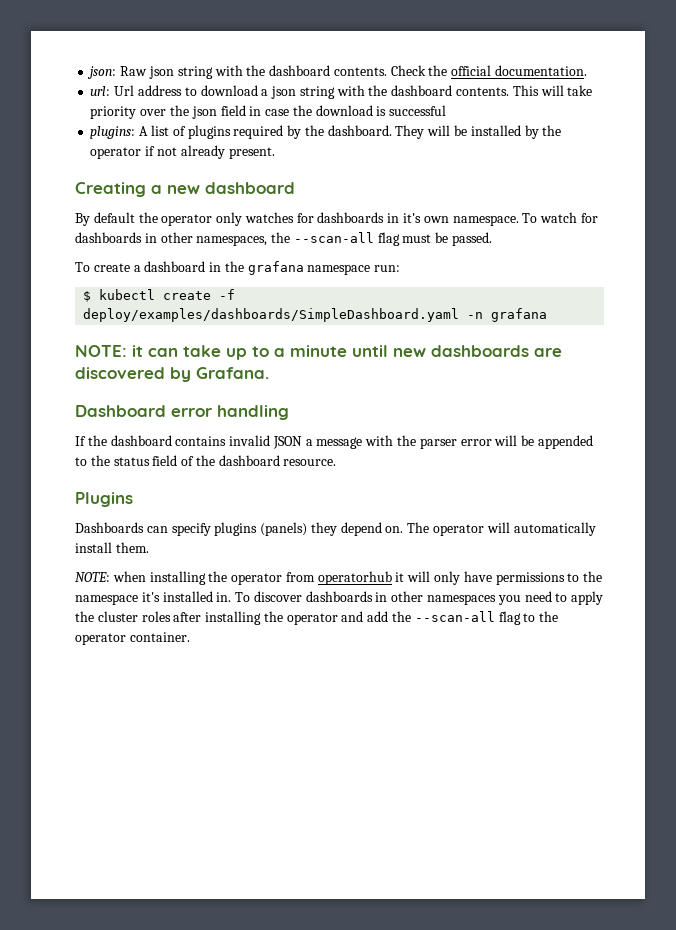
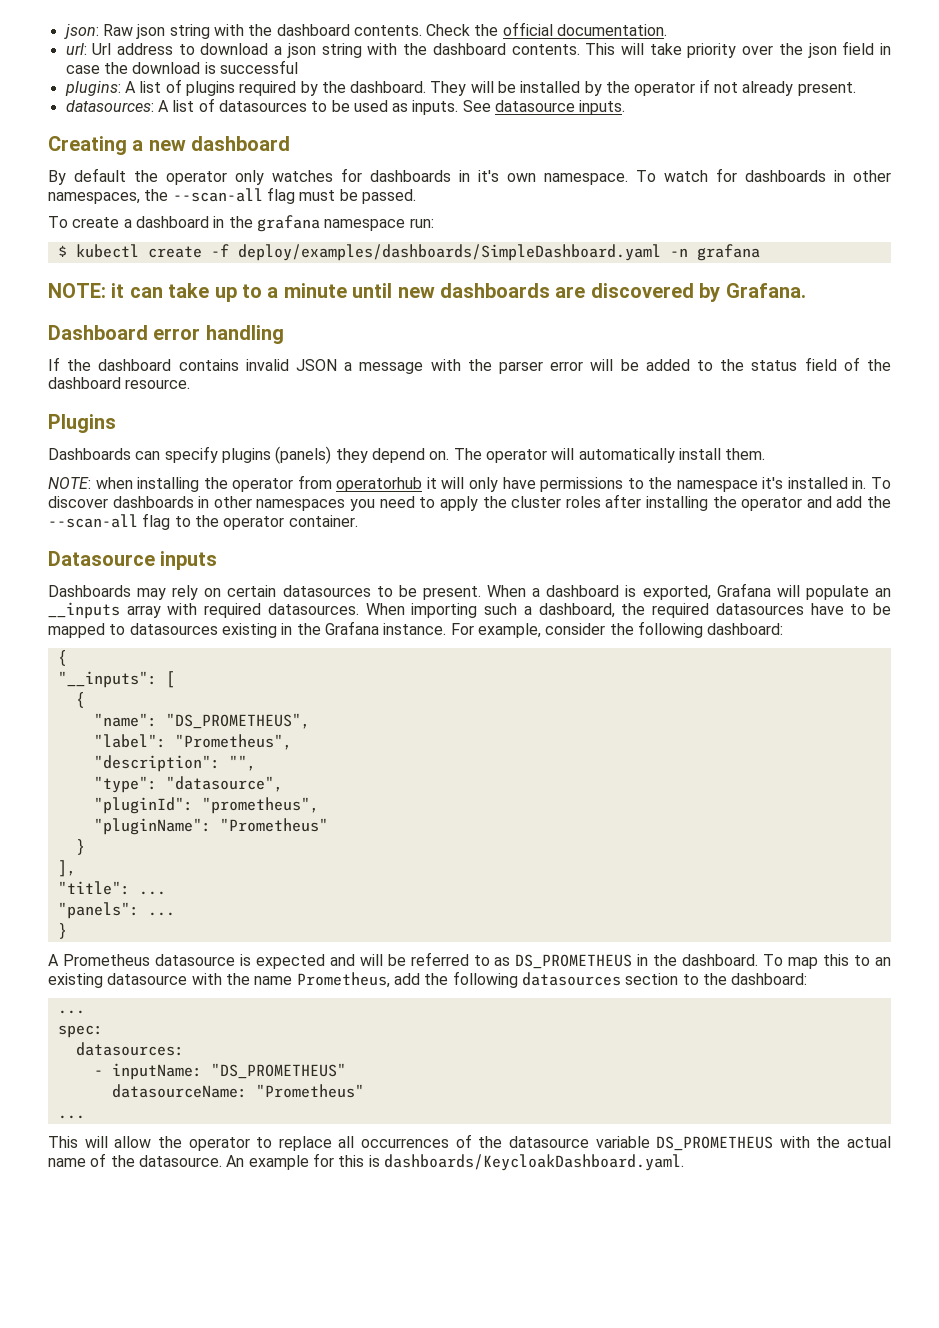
+ datasources: A list of datasources to be used as inputs. See datasource inputs.
- If the dashboard contains invalid JSON a message with the parser error will be appended to the status field of the dashboard resource.
+ If the dashboard contains invalid JSON a message with the parser error will be added to the status field of the dashboard resource.
+ Datasource inputs
+ Dashboards may rely on certain datasources to be present. When a dashboard is exported, Grafana will populate an __inputs array with required datasources. When importing such a dashboard, the required datasources have to be mapped to datasources existing in the Grafana instance. For example, consider the following dashboard:
+ {
+ "__inputs": [
+ {
+ "name": "DS_PROMETHEUS",
+ "label": "Prometheus",
+ "description": "",
+ "type": "datasource",
+ "pluginId": "prometheus",
+ "pluginName": "Prometheus"
+ }
+ ],
+ "title": ...
+ "panels": ...
+ }
+ A Prometheus datasource is expected and will be referred to as DS_PROMETHEUS in the dashboard. To map this to an existing datasource with the name Prometheus, add the following datasources section to the dashboard:
+ ...
+ spec:
+ datasources:
+ - inputName: "DS_PROMETHEUS"
+ datasourceName: "Prometheus"
+ ...
+ This will allow the operator to replace all occurrences of the datasource variable DS_PROMETHEUS with the actual name of the datasource. An example for this is dashboards/KeycloakDashboard.yaml.

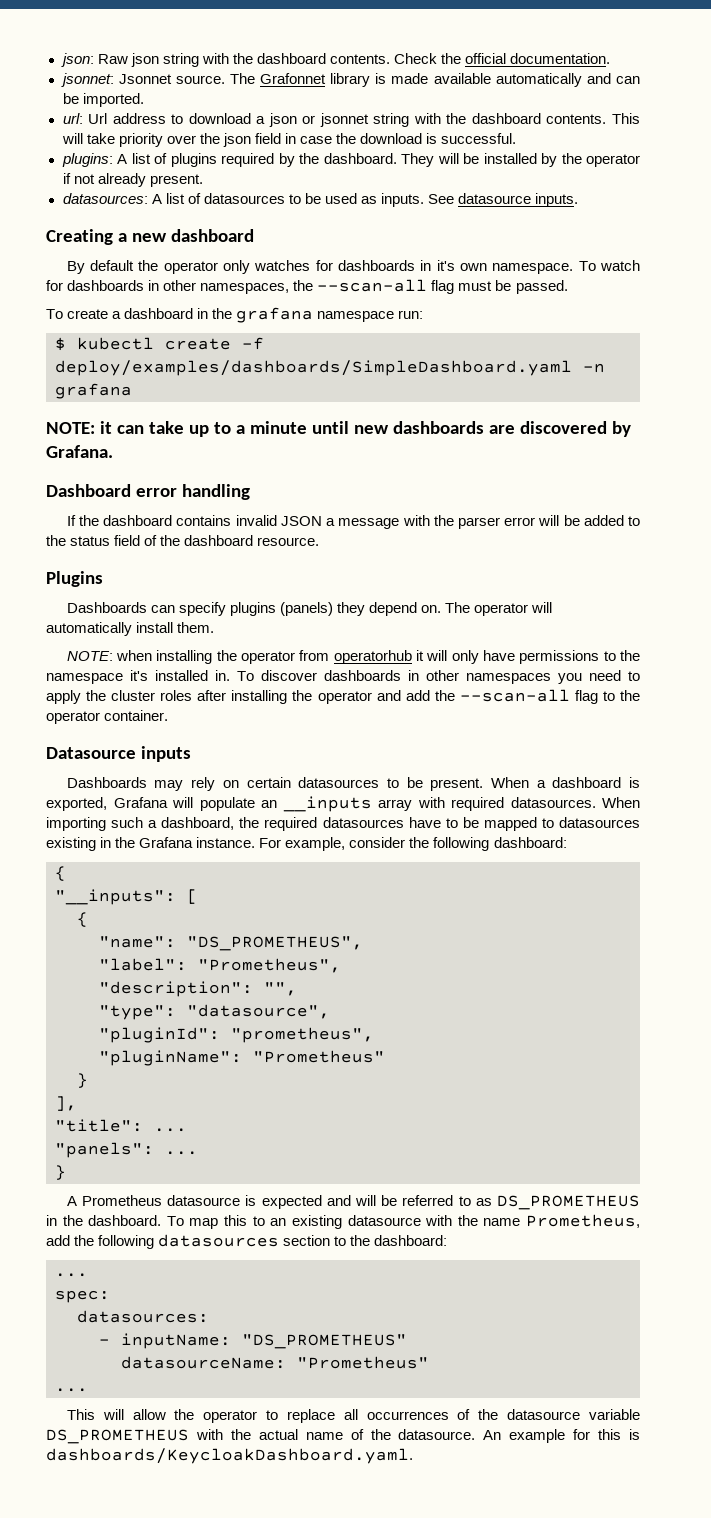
+ jsonnet: Jsonnet source. The Grafonnet library is made available automatically and can be imported.
- url: Url address to download a json string with the dashboard contents.
+ url: Url address to download a json or jsonnet string with the dashboard contents.
- This will take priority over the json field in case the download is successful
+ This will take priority over the json field in case the download is successful.

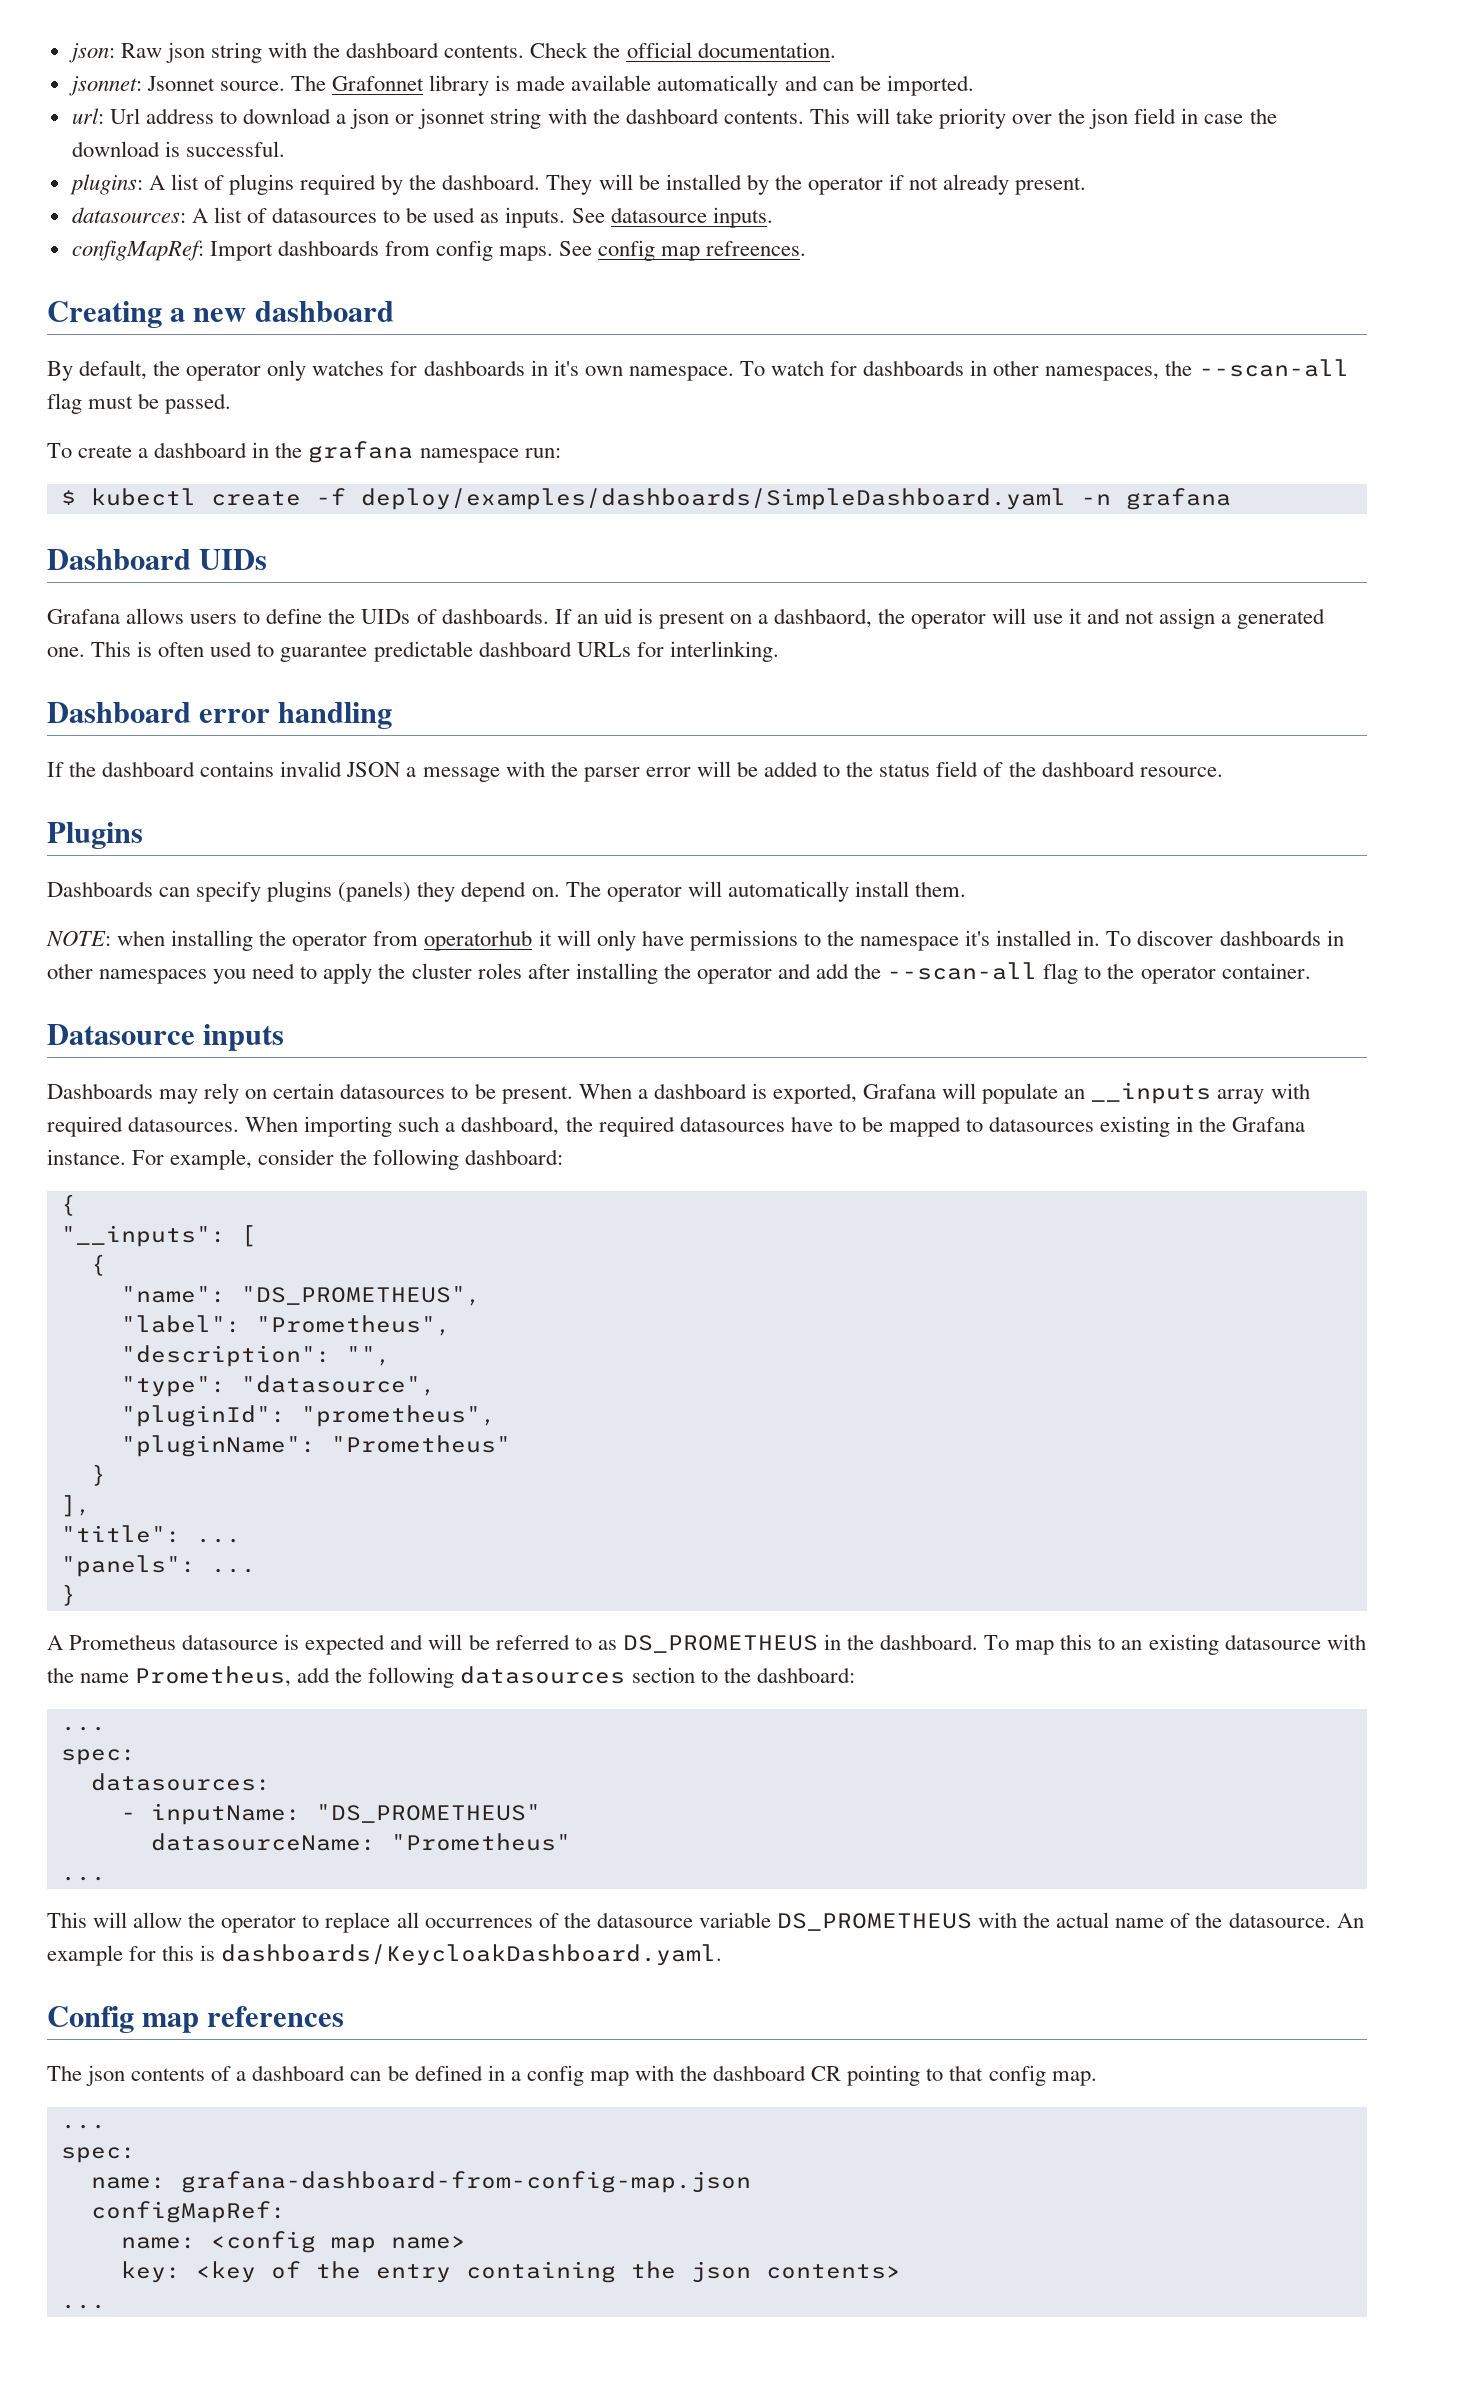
+ configMapRef: Import dashboards from config maps. See config map refreences.
- By default the operator only watches for dashboards in it's own namespace.
+ By default, the operator only watches for dashboards in it's own namespace.
- NOTE: it can take up to a minute until new dashboards are discovered by Grafana.
+ Dashboard UIDs
+ Grafana allows users to define the UIDs of dashboards. If an uid is present on a dashbaord, the operator will use it and not assign a generated one. This is often used to guarantee predictable dashboard URLs for interlinking.
+ Config map references
+ The json contents of a dashboard can be defined in a config map with the dashboard CR pointing to that config map.
+ ...
+ spec:
+ name: grafana-dashboard-from-config-map.json
+ configMapRef:
+ name: <config map name>
+ key: <key of the entry containing the json contents>
+ ...

